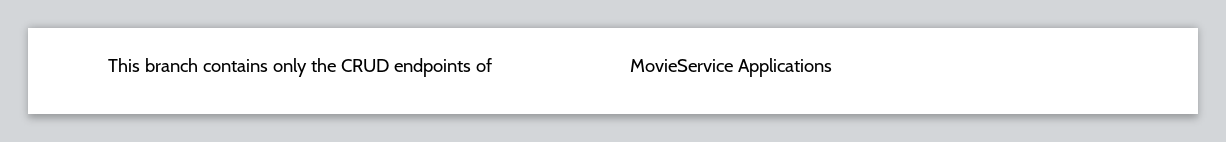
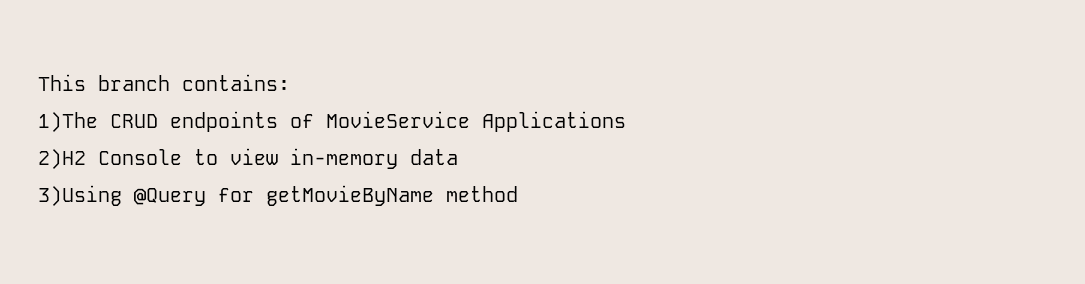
- This branch contains only the CRUD endpoints of MovieService Applications
+ This branch contains:
+ 1)The CRUD endpoints of MovieService Applications
+ 2)H2 Console to view in-memory data
+ 3)Using @Query for getMovieByName method

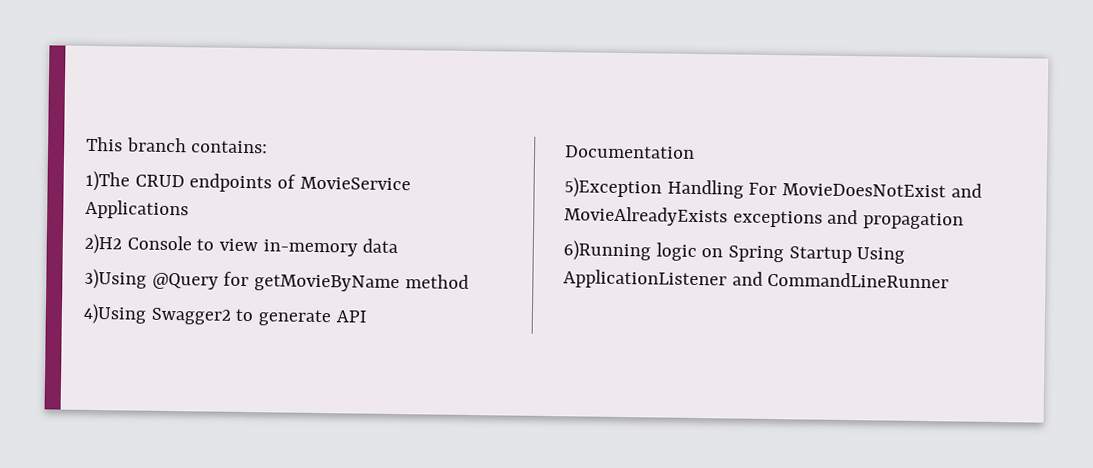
+ 4)Using Swagger2 to generate API Documentation
+ 5)Exception Handling For MovieDoesNotExist and MovieAlreadyExists exceptions and propagation
+ 6)Running logic on Spring Startup Using ApplicationListener and CommandLineRunner

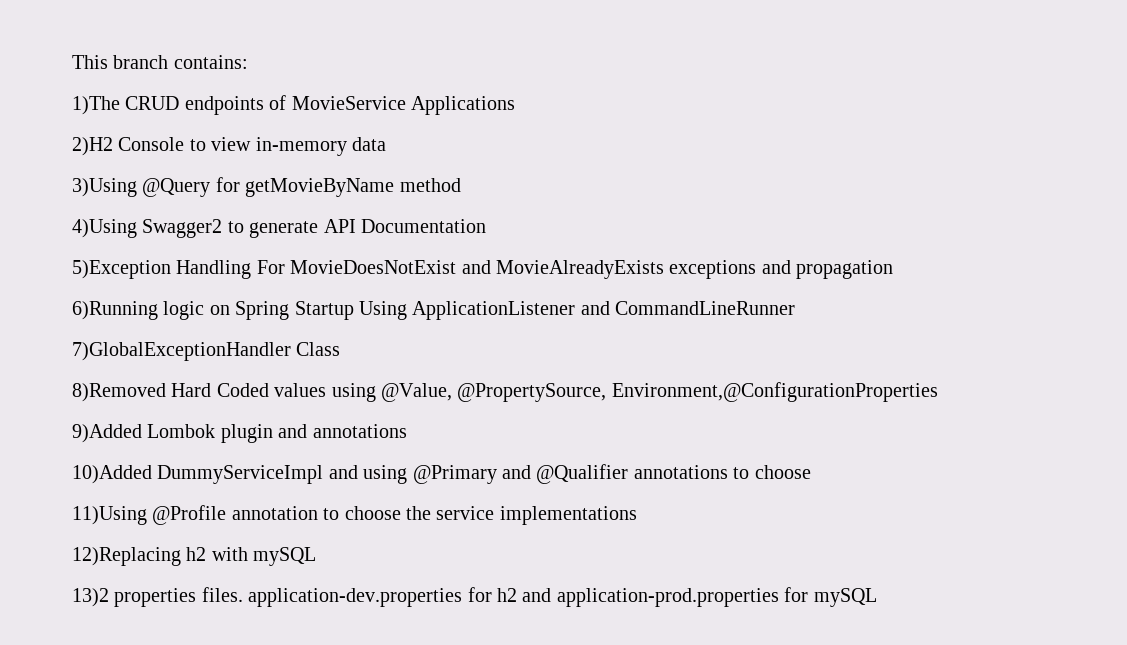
+ 7)GlobalExceptionHandler Class
+ 8)Removed Hard Coded values using @Value, @PropertySource, Environment,@ConfigurationProperties
+ 9)Added Lombok plugin and annotations
+ 10)Added DummyServiceImpl and using @Primary and @Qualifier annotations to choose
+ 11)Using @Profile annotation to choose the service implementations
+ 12)Replacing h2 with mySQL
+ 13)2 properties files. application-dev.properties for h2 and application-prod.properties for mySQL

